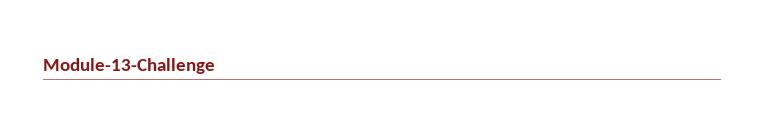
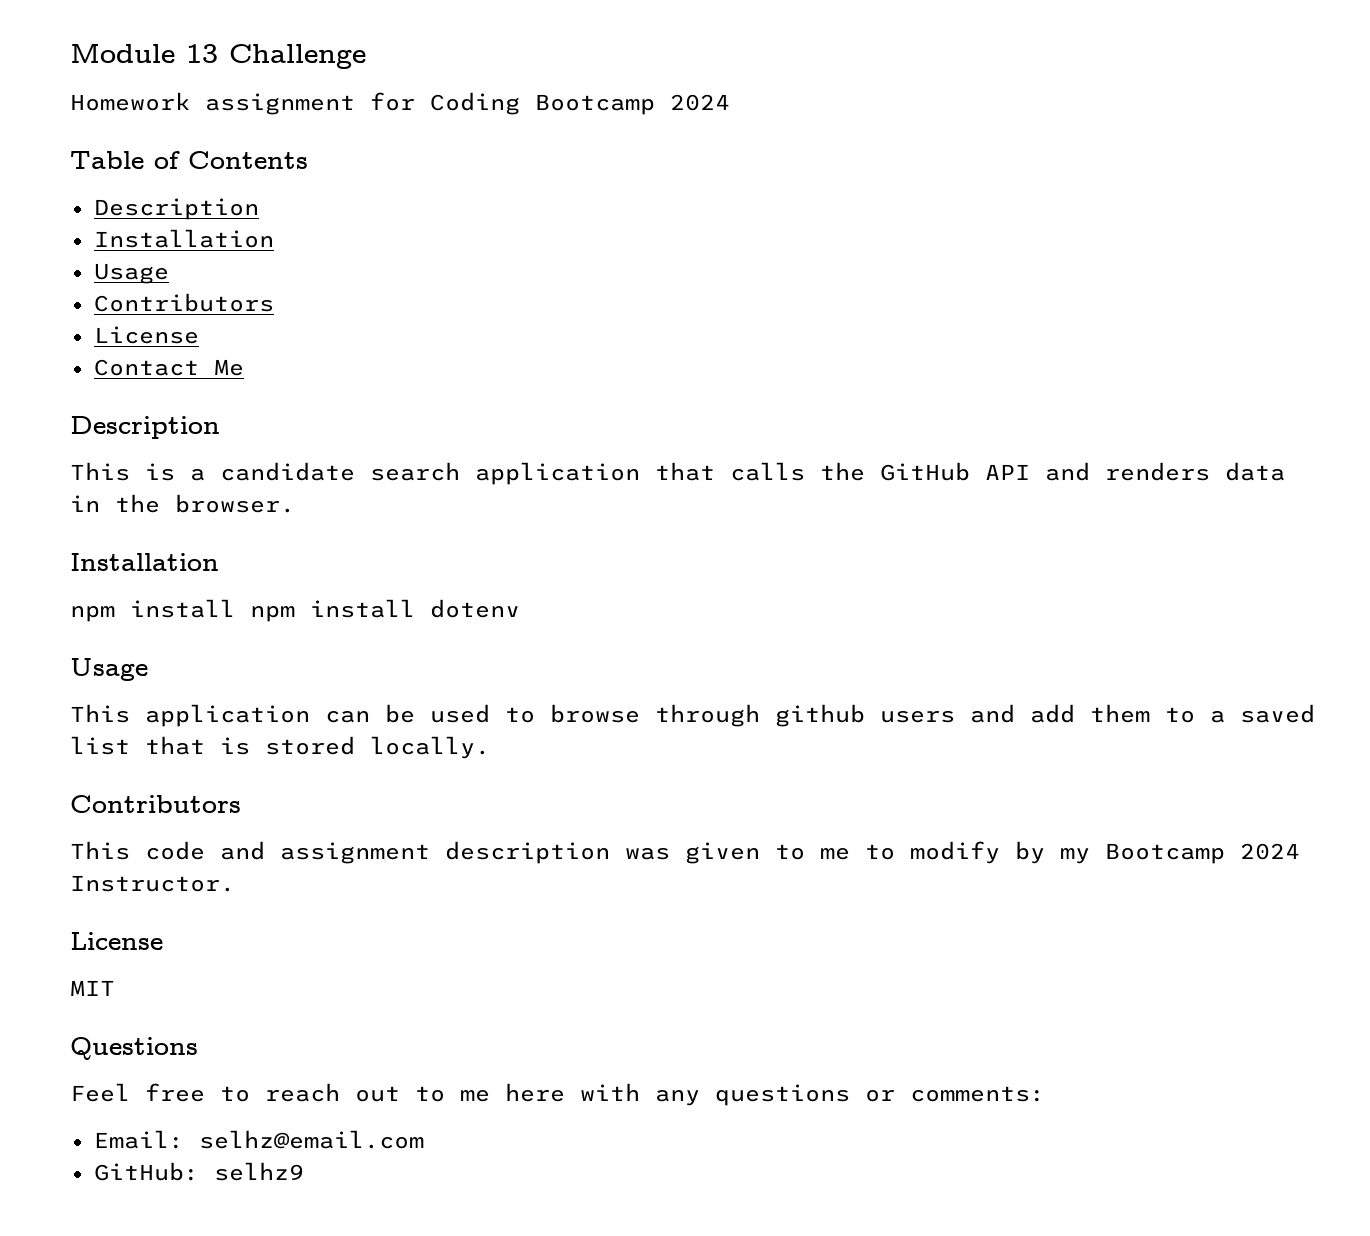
- Module-13-Challenge
+ Module 13 Challenge
+ Homework assignment for Coding Bootcamp 2024
+ Table of Contents
+ Description
+ Installation
+ Usage
+ Contributors
+ License
+ Contact Me
+ Description
+ This is a candidate search application that calls the GitHub API and renders data in the browser.
+ Installation
+ npm install npm install dotenv
+ Usage
+ This application can be used to browse through github users and add them to a saved list that is stored locally.
+ Contributors
+ This code and assignment description was given to me to modify by my Bootcamp 2024 Instructor.
+ License
+ MIT
+ Questions
+ Feel free to reach out to me here with any questions or comments:
+ Email: selhz@email.com
+ GitHub: selhz9

